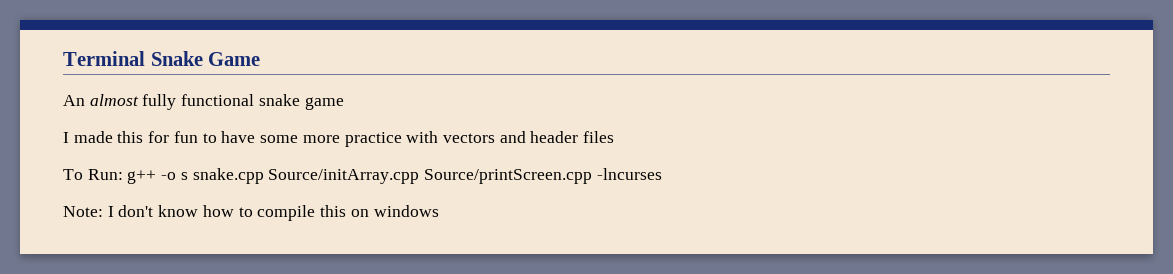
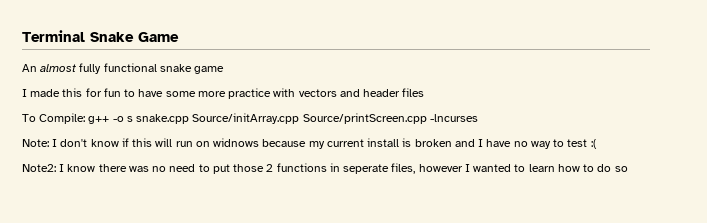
- To Run: g++ -o s snake.cpp Source/initArray.cpp Source/printScreen.cpp -lncurses
+ To Compile: g++ -o s snake.cpp Source/initArray.cpp Source/printScreen.cpp -lncurses
- Note: I don't know how to compile this on windows
+ Note: I don't know if this will run on widnows because my current install is broken and I have no way to test :(
+ Note2: I know there was no need to put those 2 functions in seperate files, however I wanted to learn how to do so

